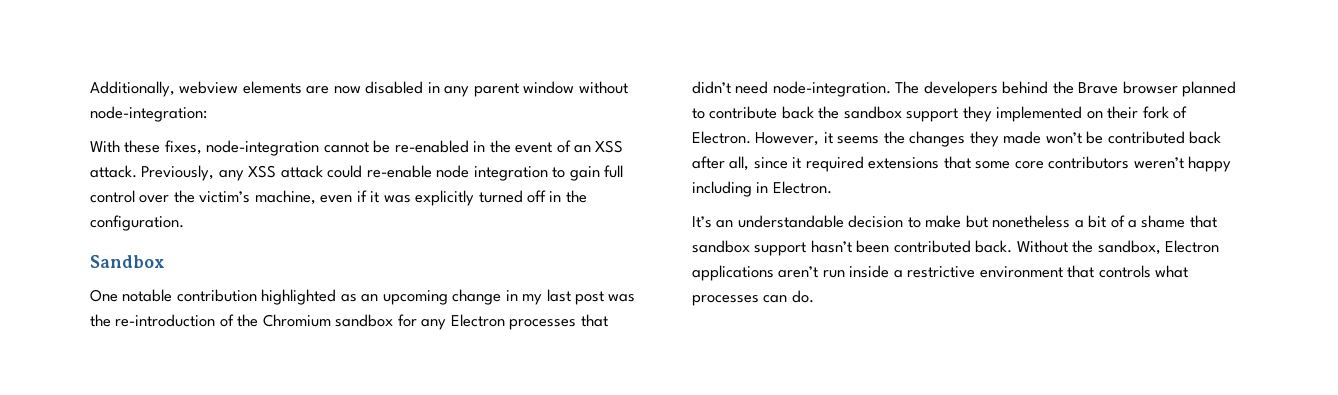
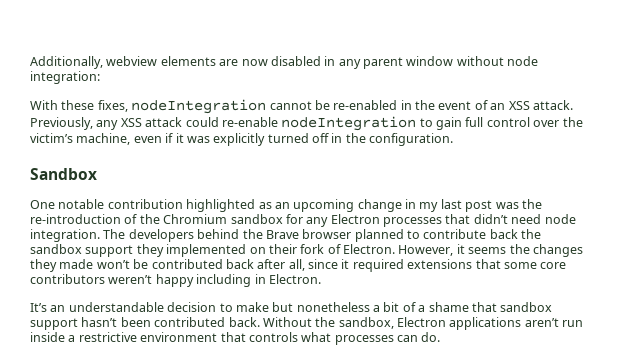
- Additionally, webview elements are now disabled in any parent window without node-integration:
+ Additionally, webview elements are now disabled in any parent window without node integration:
- With these fixes, node-integration cannot be re-enabled in the event of an XSS attack.
+ With these fixes, nodeIntegration cannot be re-enabled in the event of an XSS attack.
- Previously, any XSS attack could re-enable node integration to gain full control over the victim’s machine, even if it was explicitly turned off in the configuration.
+ Previously, any XSS attack could re-enable nodeIntegration to gain full control over the victim’s machine, even if it was explicitly turned off in the configuration.
- One notable contribution highlighted as an upcoming change in my last post was the re-introduction of the Chromium sandbox for any Electron processes that didn’t need node-integration.
+ One notable contribution highlighted as an upcoming change in my last post was the re-introduction of the Chromium sandbox for any Electron processes that didn’t need node integration.

